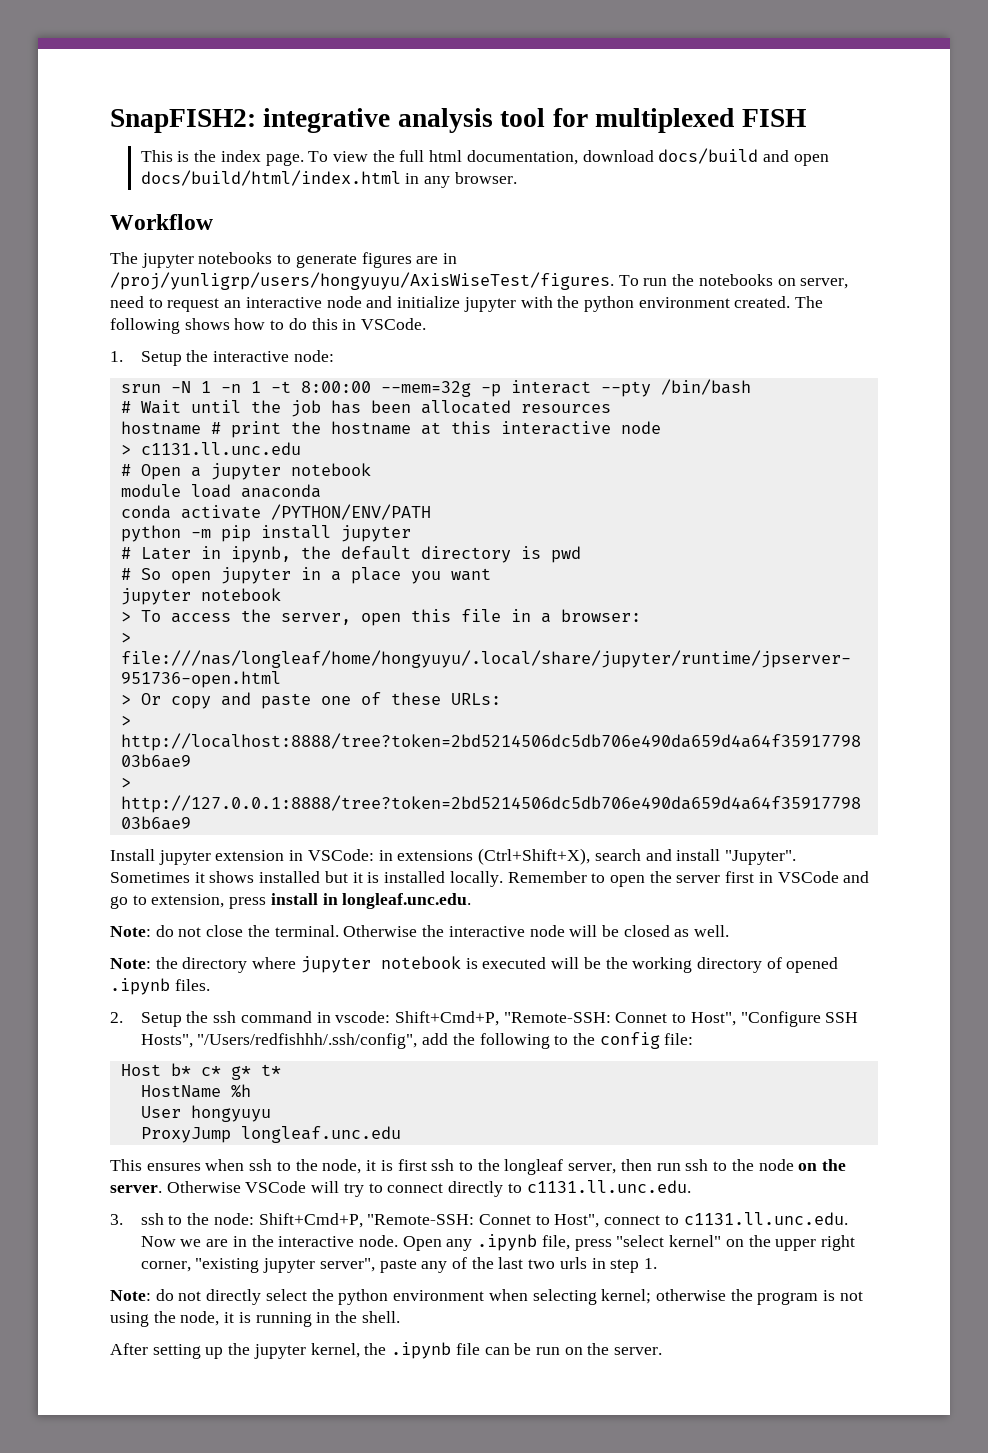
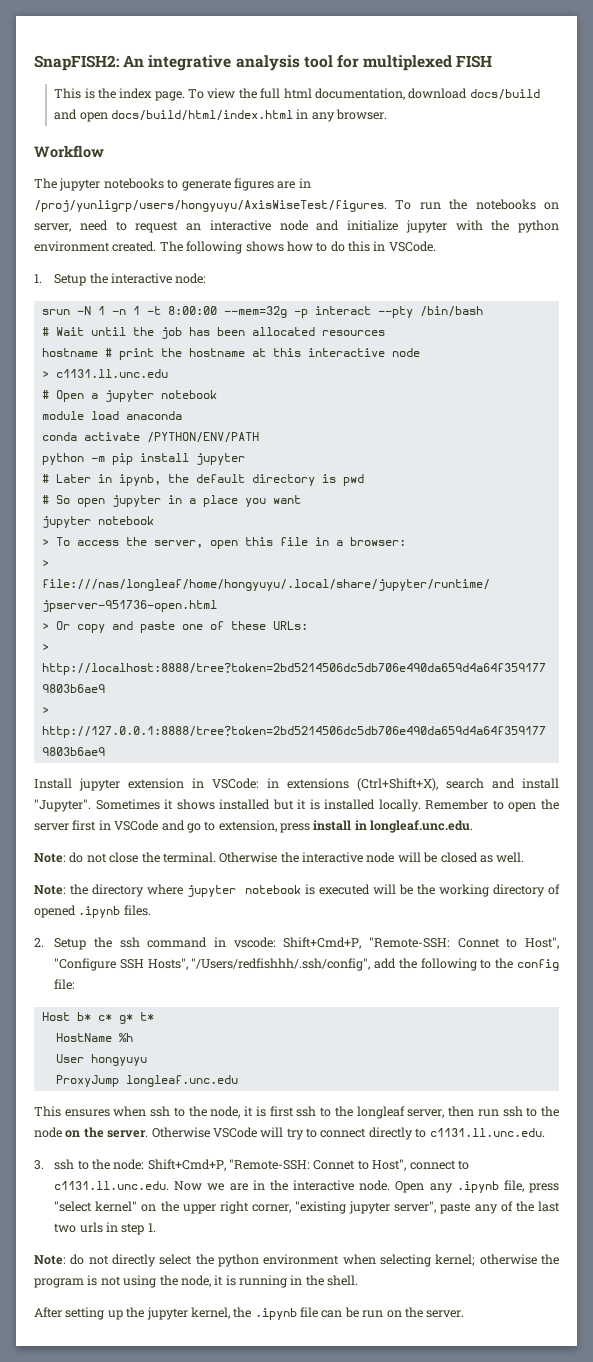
- SnapFISH2: integrative analysis tool for multiplexed FISH
+ SnapFISH2: An integrative analysis tool for multiplexed FISH

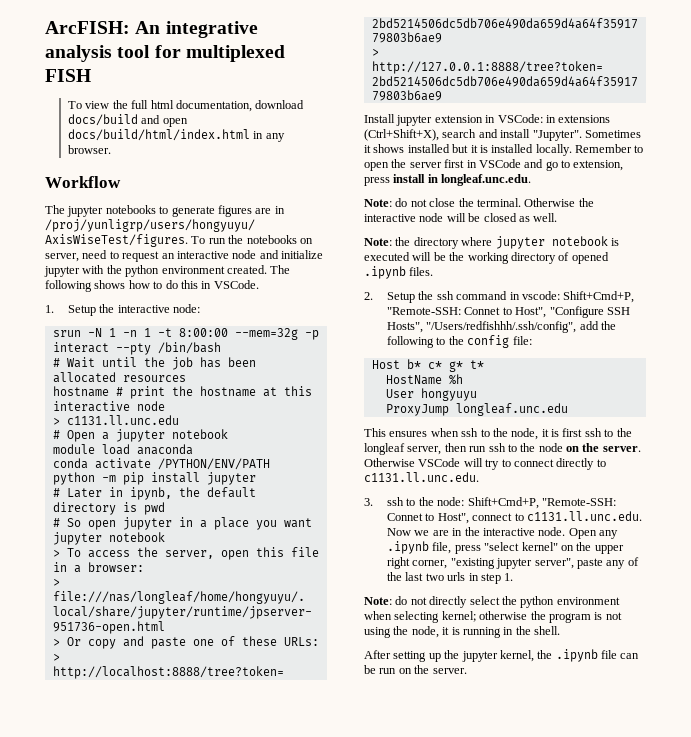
- SnapFISH2: An integrative analysis tool for multiplexed FISH
+ ArcFISH: An integrative analysis tool for multiplexed FISH
- This is the index page.

